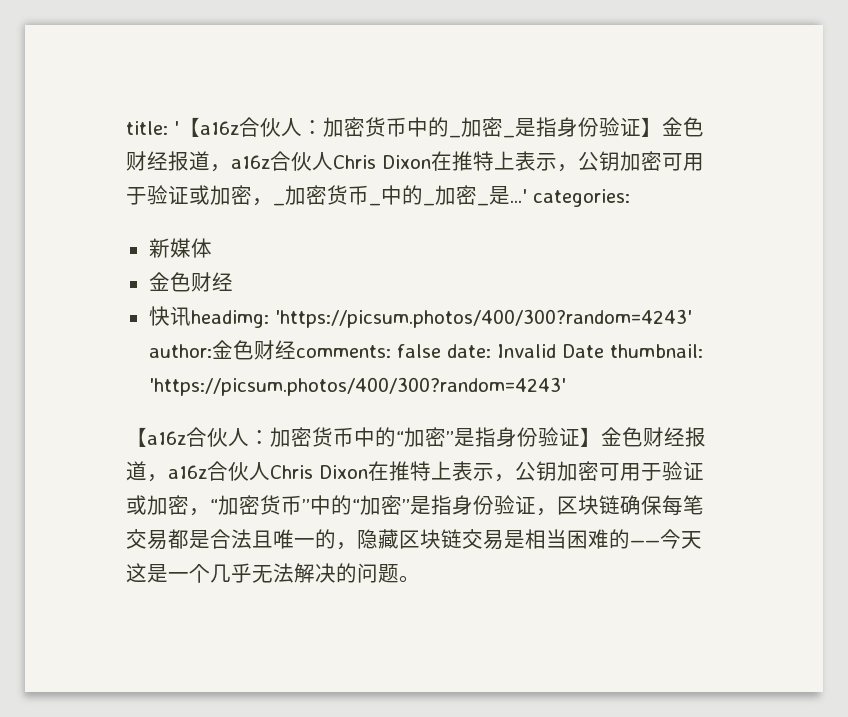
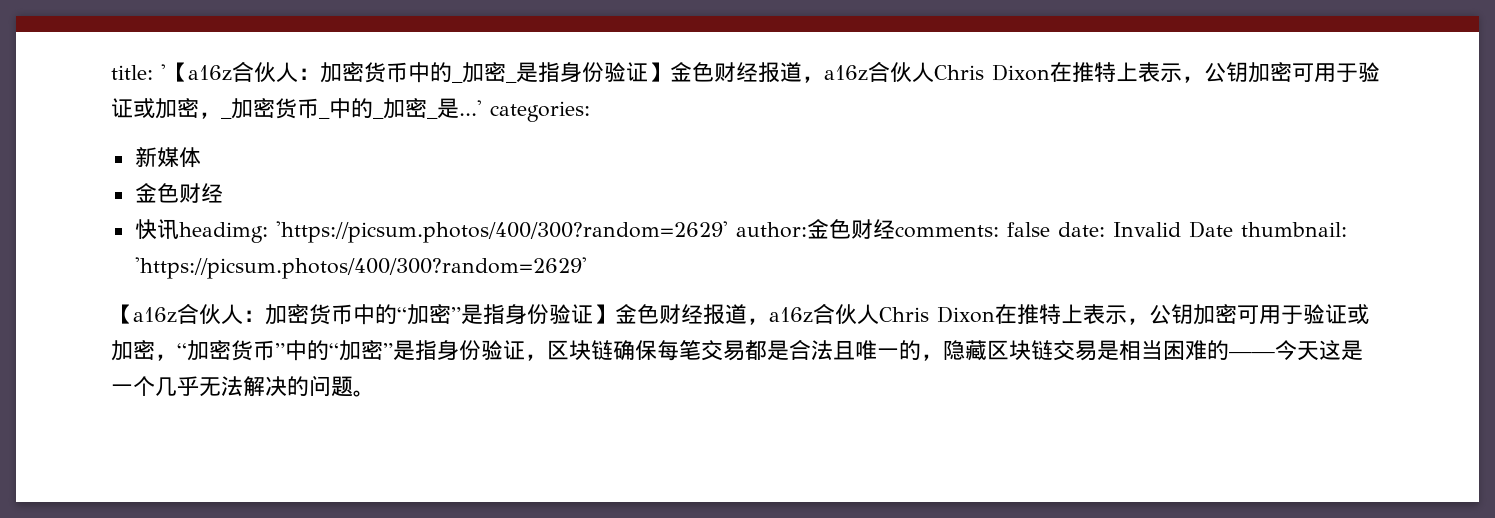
- 快讯headimg: 'https://picsum.photos/400/300?random=4243' author:金色财经comments: false date: Invalid Date thumbnail: 'https://picsum.photos/400/300?random=4243'
+ 快讯headimg: 'https://picsum.photos/400/300?random=2629' author:金色财经comments: false date: Invalid Date thumbnail: 'https://picsum.photos/400/300?random=2629'

